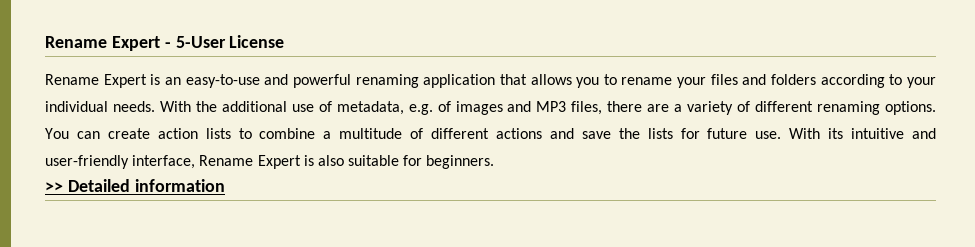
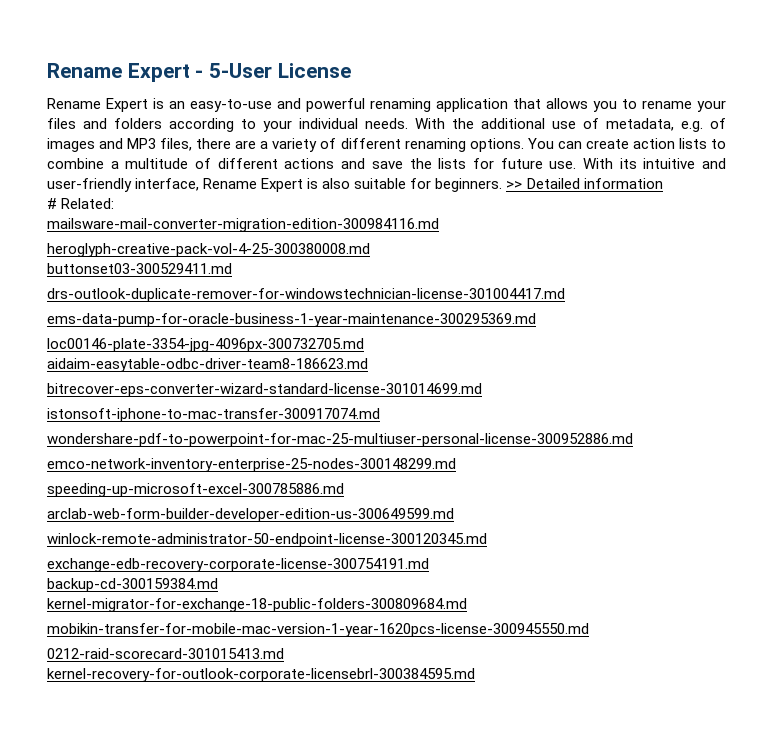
- With its intuitive and user-friendly interface, Rename Expert is also suitable for beginners.
- >> Detailed information
+ With its intuitive and user-friendly interface, Rename Expert is also suitable for beginners. >> Detailed information
+ # Related:
+ mailsware-mail-converter-migration-edition-300984116.md
+ heroglyph-creative-pack-vol-4-25-300380008.md
+ buttonset03-300529411.md
+ drs-outlook-duplicate-remover-for-windowstechnician-license-301004417.md
+ ems-data-pump-for-oracle-business-1-year-maintenance-300295369.md
+ loc00146-plate-3354-jpg-4096px-300732705.md
+ aidaim-easytable-odbc-driver-team8-186623.md
+ bitrecover-eps-converter-wizard-standard-license-301014699.md
+ istonsoft-iphone-to-mac-transfer-300917074.md
+ wondershare-pdf-to-powerpoint-for-mac-25-multiuser-personal-license-300952886.md
+ emco-network-inventory-enterprise-25-nodes-300148299.md
+ speeding-up-microsoft-excel-300785886.md
+ arclab-web-form-builder-developer-edition-us-300649599.md
+ winlock-remote-administrator-50-endpoint-license-300120345.md
+ exchange-edb-recovery-corporate-license-300754191.md
+ backup-cd-300159384.md
+ kernel-migrator-for-exchange-18-public-folders-300809684.md
+ mobikin-transfer-for-mobile-mac-version-1-year-1620pcs-license-300945550.md
+ 0212-raid-scorecard-301015413.md
+ kernel-recovery-for-outlook-corporate-licensebrl-300384595.md

